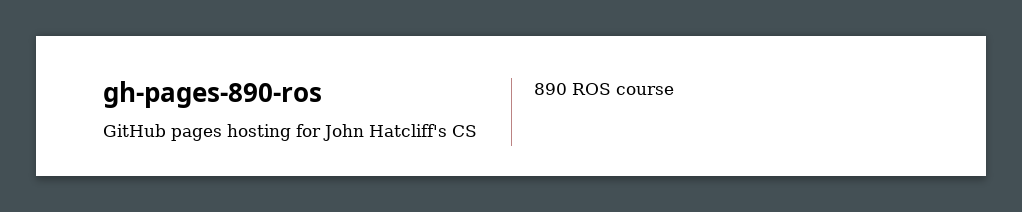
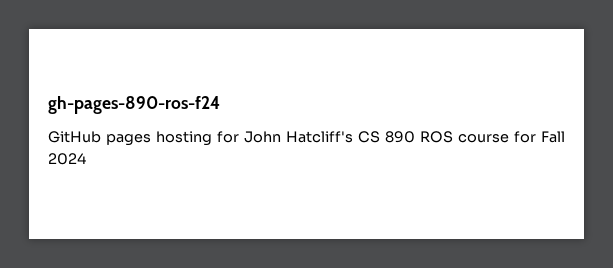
- gh-pages-890-ros
+ gh-pages-890-ros-f24
- GitHub pages hosting for John Hatcliff's CS 890 ROS course
+ GitHub pages hosting for John Hatcliff's CS 890 ROS course for Fall 2024

